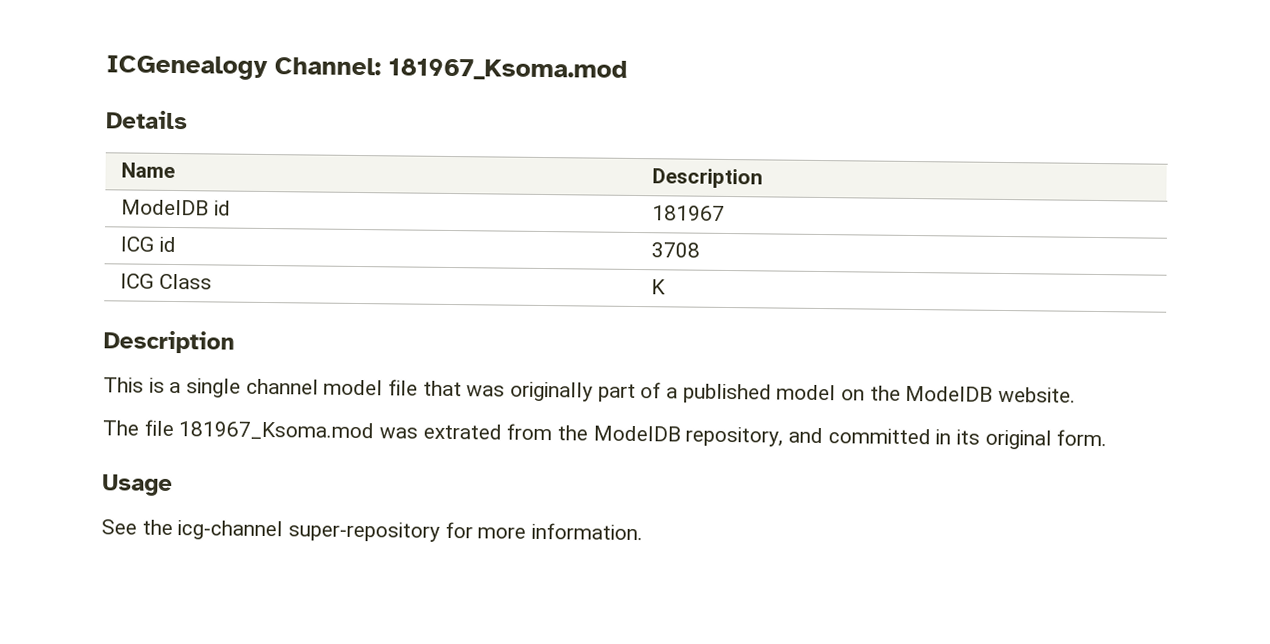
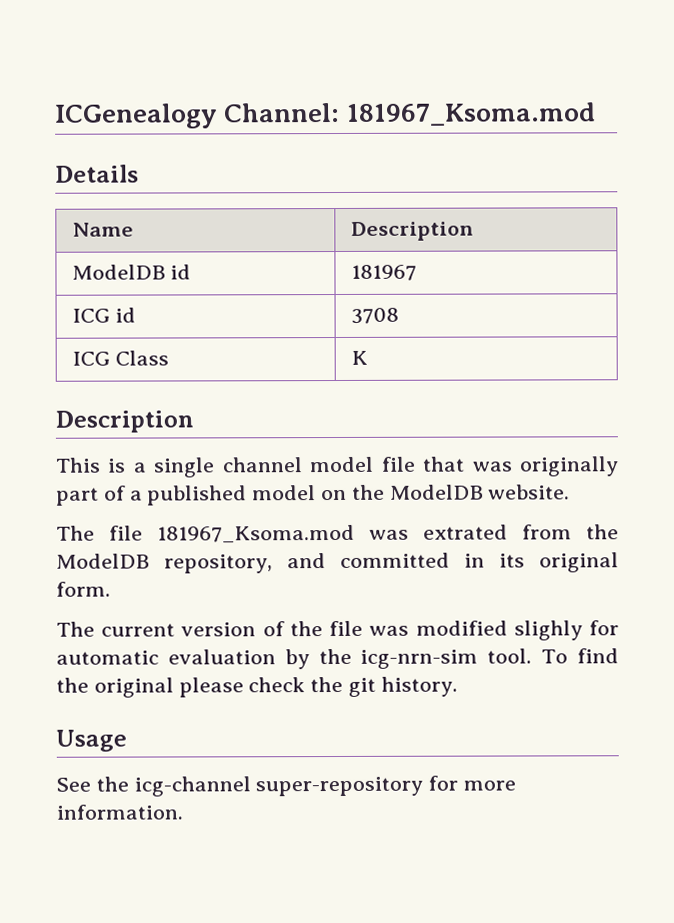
+ The current version of the file was modified slighly for automatic evaluation by the icg-nrn-sim tool. To find the original please check the git history.

